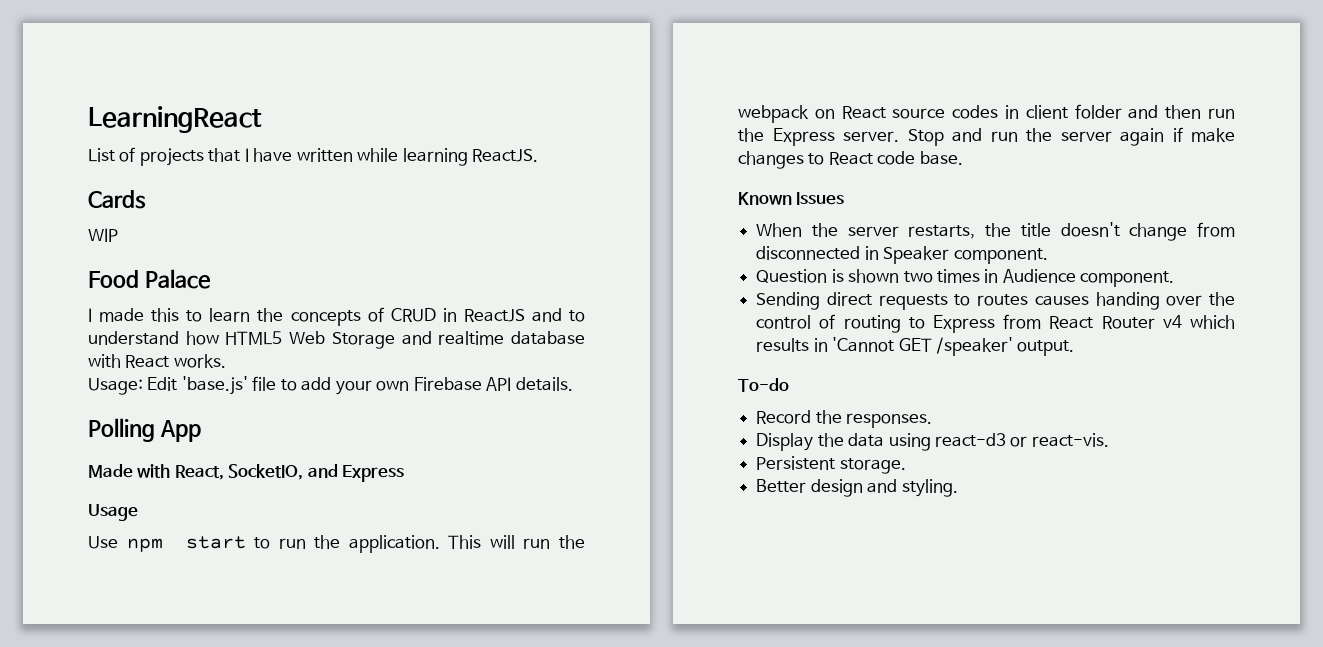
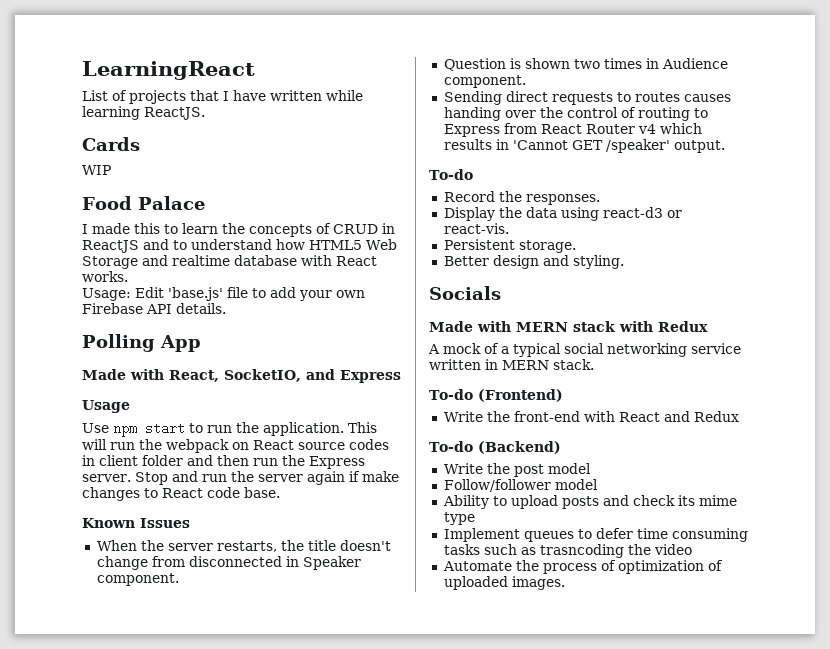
+ Socials
+ Made with MERN stack with Redux
+ A mock of a typical social networking service written in MERN stack.
+ To-do (Frontend)
+ Write the front-end with React and Redux
+ To-do (Backend)
+ Write the post model
+ Follow/follower model
+ Ability to upload posts and check its mime type
+ Implement queues to defer time consuming tasks such as trasncoding the video
+ Automate the process of optimization of uploaded images.

